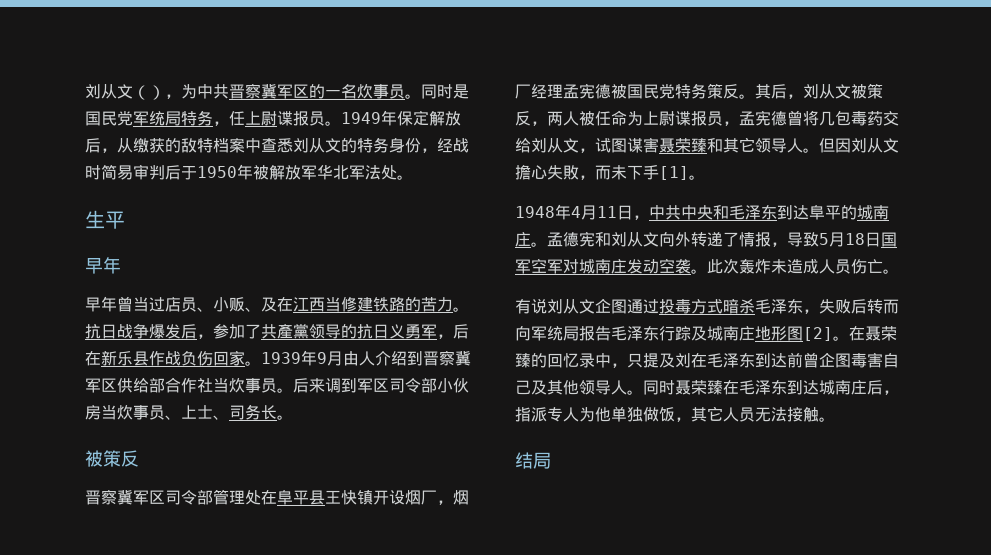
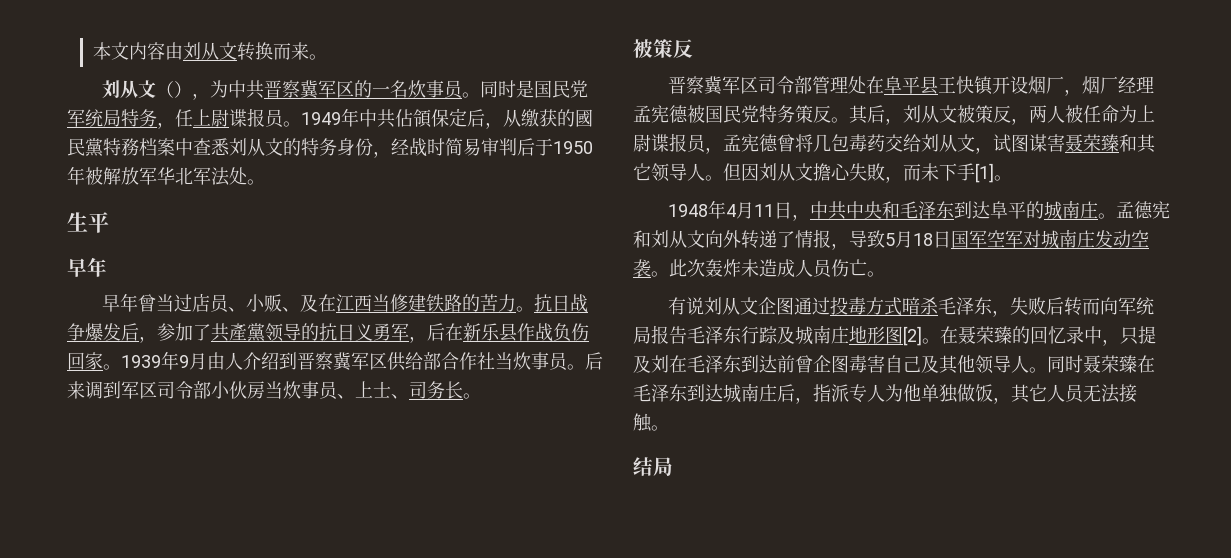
+ 本文内容由刘从文转换而来。
- 1949年保定解放后，从缴获的敌特档案中查悉刘从文的特务身份，经战时简易审判后于1950年被解放军华北军法处。
+ 1949年中共佔領保定后，从缴获的國民黨特務档案中查悉刘从文的特务身份，经战时简易审判后于1950年被解放军华北军法处。

